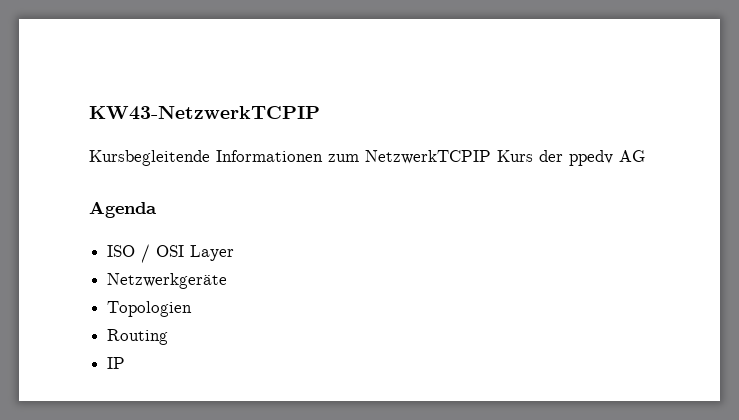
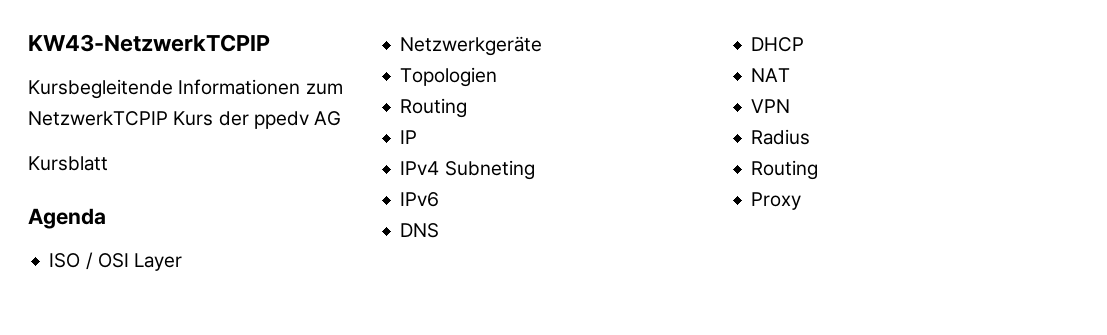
+ Kursblatt
+ IPv4 Subneting
+ IPv6
+ DNS
+ DHCP
+ NAT
+ VPN
+ Radius
+ Routing
+ Proxy

